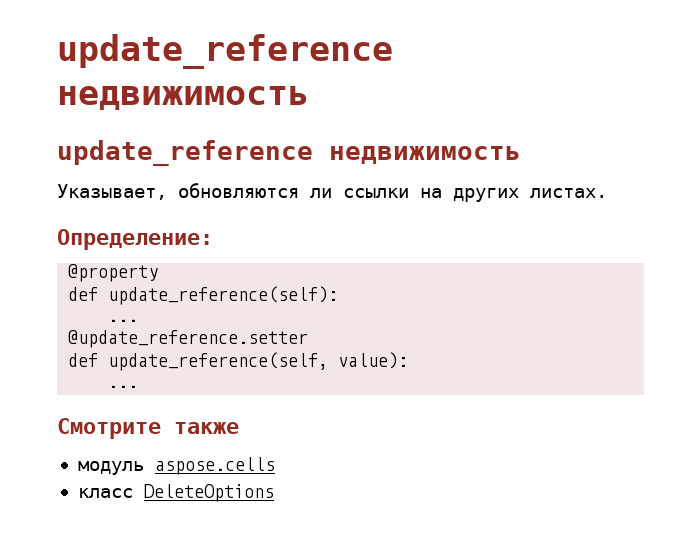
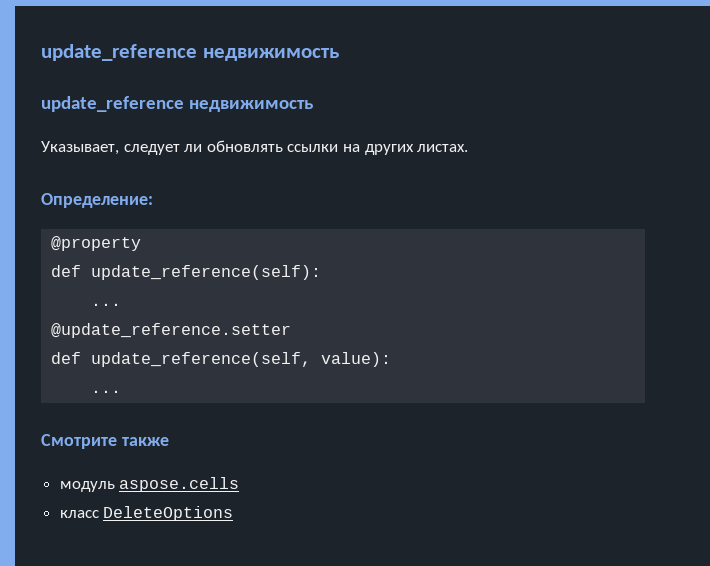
- Указывает, обновляются ли ссылки на других листах.
+ Указывает, следует ли обновлять ссылки на других листах.

